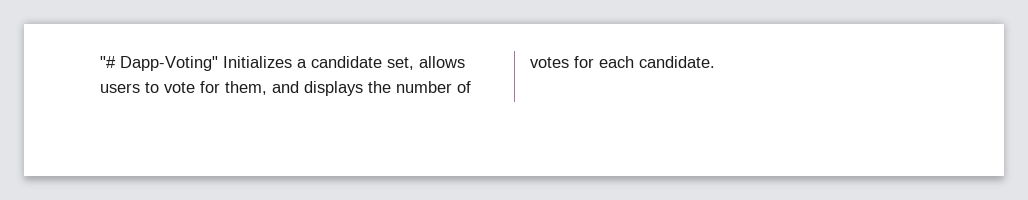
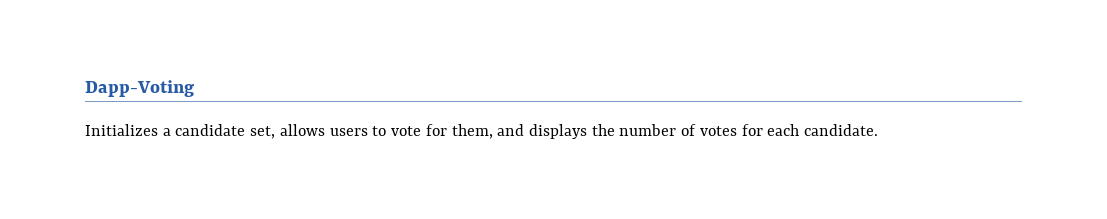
- "# Dapp-Voting" Initializes a candidate set, allows users to vote for them, and displays the number of votes for each candidate.
+ Dapp-Voting
+ Initializes a candidate set, allows users to vote for them, and displays the number of votes for each candidate.

